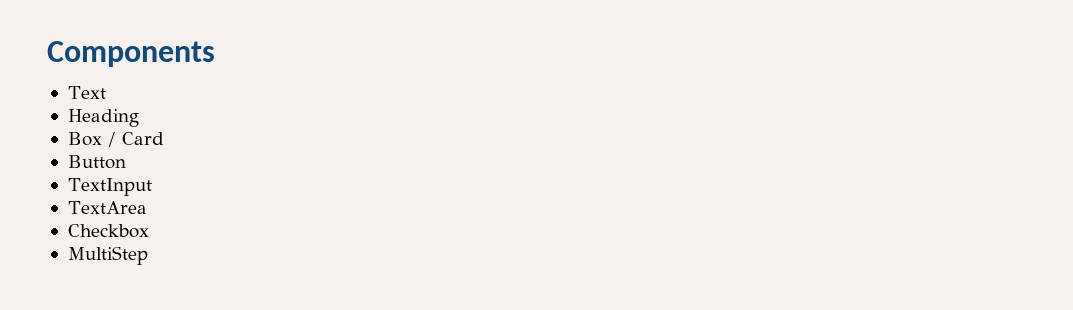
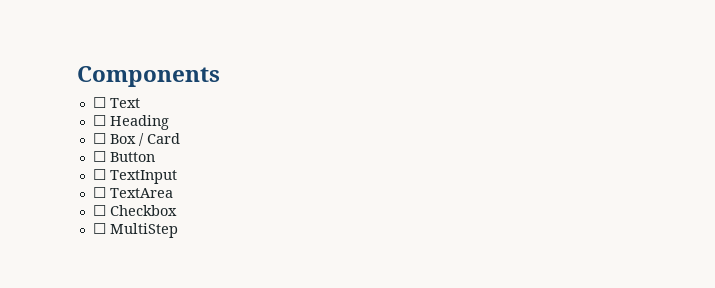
- Text
+ ☐ Text
- Heading
+ ☐ Heading
- Box / Card
+ ☐ Box / Card
- Button
+ ☐ Button
- TextInput
+ ☐ TextInput
- TextArea
+ ☐ TextArea
- Checkbox
+ ☐ Checkbox
- MultiStep
+ ☐ MultiStep

